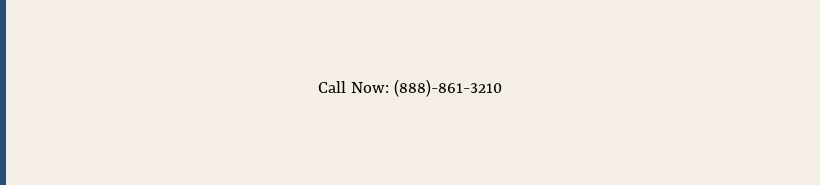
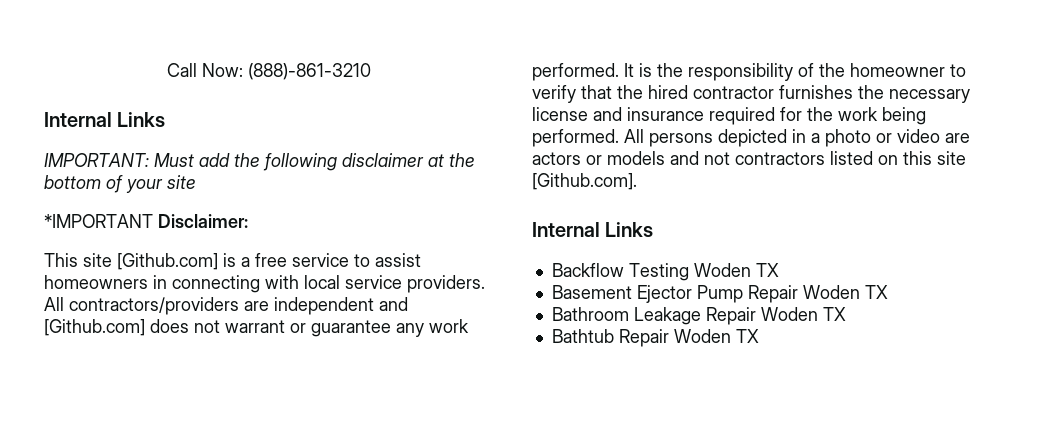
  Call Now: (888)-861-3210
+ Internal Links
+ IMPORTANT: Must add the following disclaimer at the bottom of your site
+ *IMPORTANT Disclaimer:
+ This site [Github.com] is a free service to assist homeowners in connecting with local service providers. All contractors/providers are independent and [Github.com] does not warrant or guarantee any work performed. It is the responsibility of the homeowner to verify that the hired contractor furnishes the necessary license and insurance required for the work being performed. All persons depicted in a photo or video are actors or models and not contractors listed on this site [Github.com].
+ Internal Links
+ Backflow Testing Woden TX
+ Basement Ejector Pump Repair Woden TX
+ Bathroom Leakage Repair Woden TX
+ Bathtub Repair Woden TX

